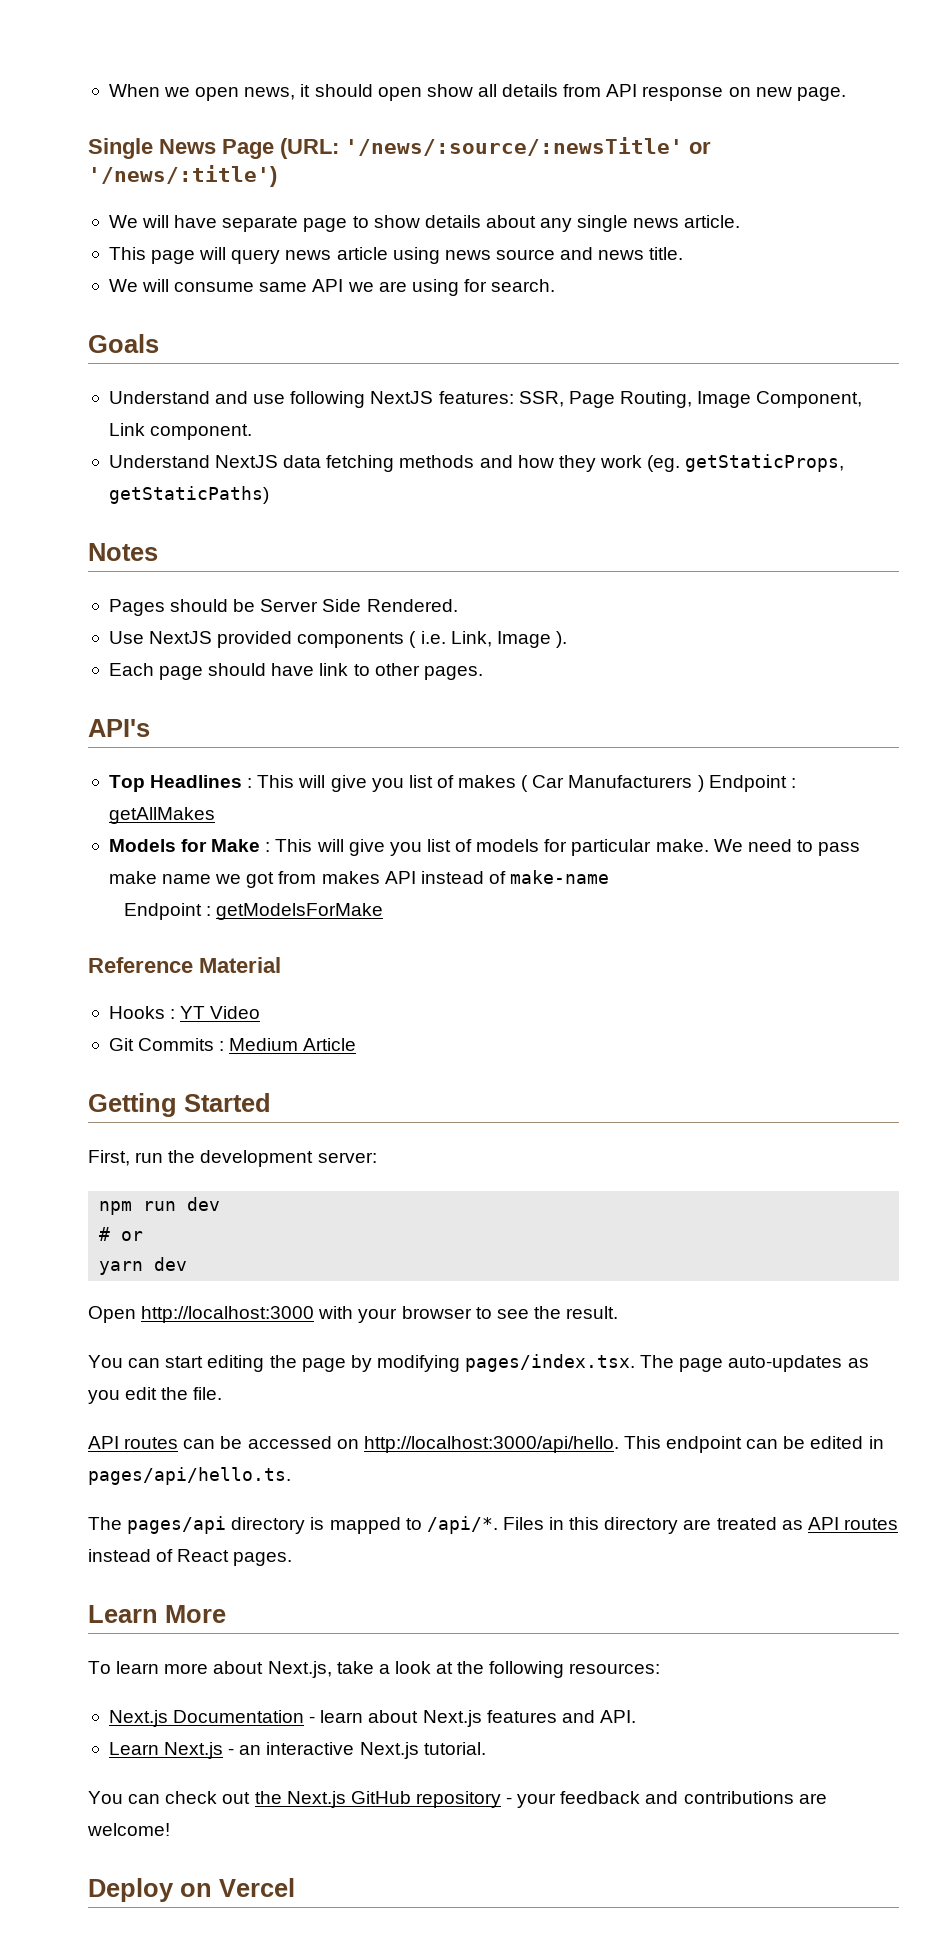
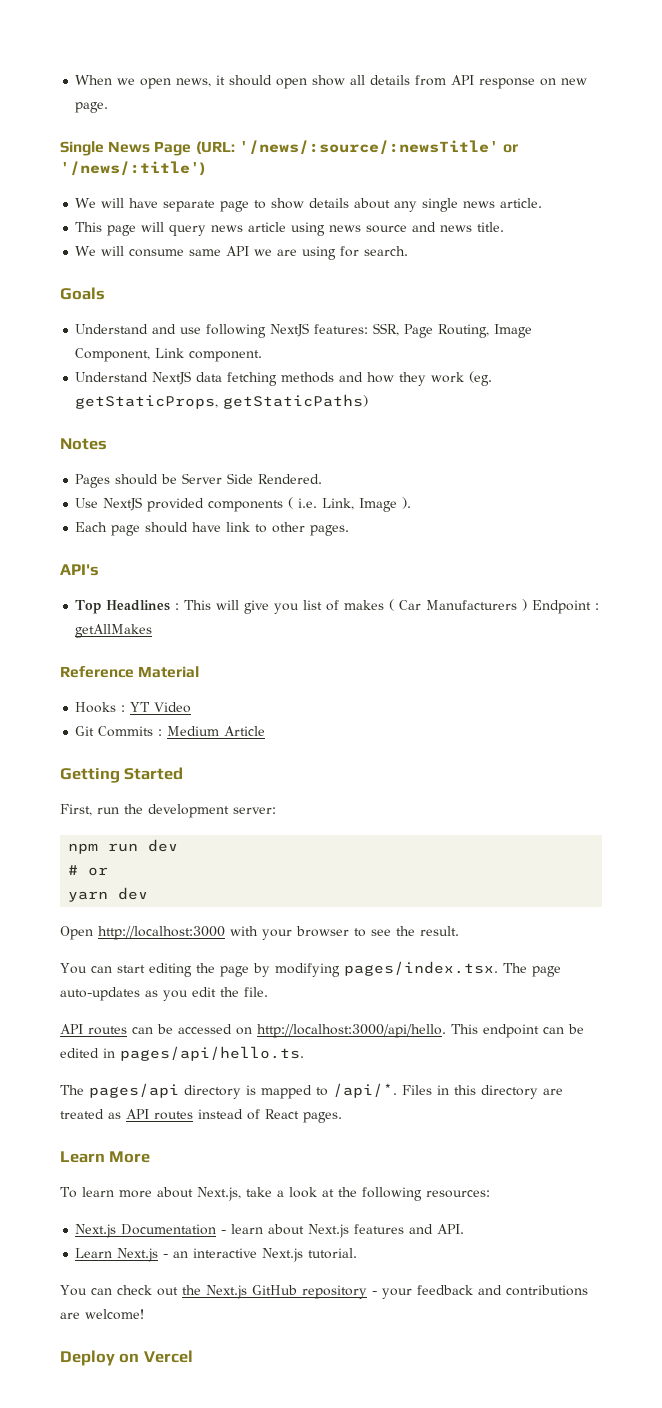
- Models for Make : This will give you list of models for particular make. We need to pass make name we got from makes API instead of make-name
- Endpoint : getModelsForMake

